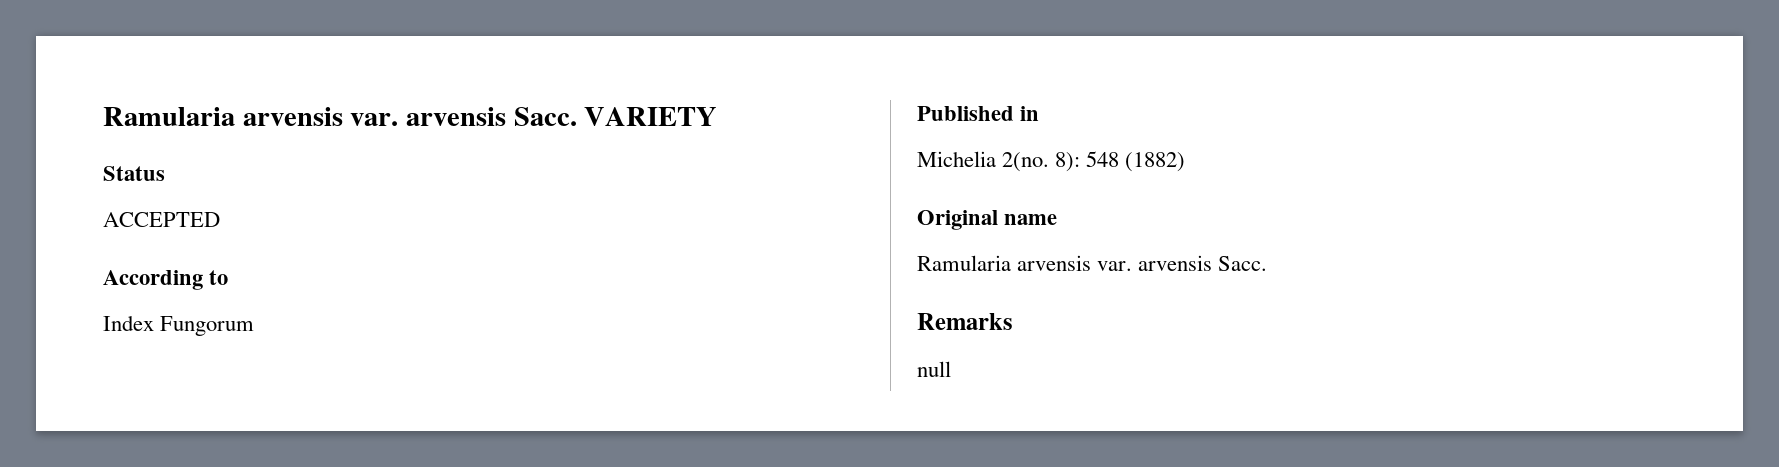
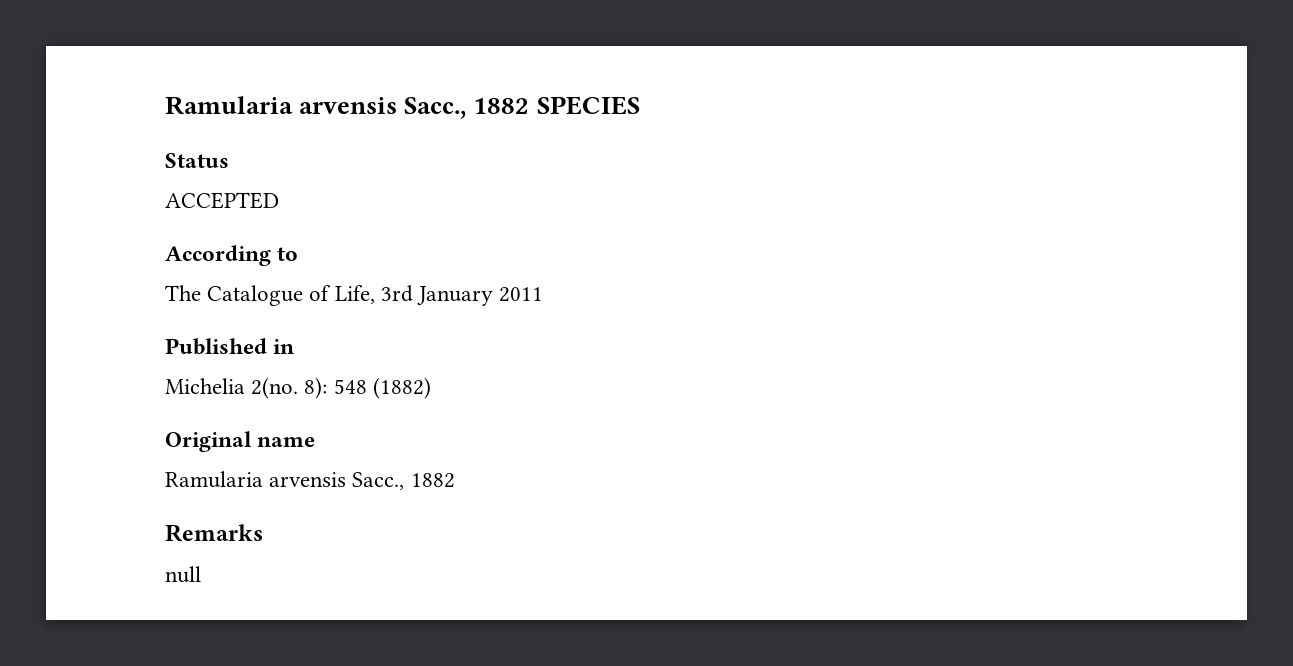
- Ramularia arvensis var. arvensis Sacc. VARIETY
+ Ramularia arvensis Sacc., 1882 SPECIES
- Index Fungorum
+ The Catalogue of Life, 3rd January 2011
  Original name
- Ramularia arvensis var. arvensis Sacc.
+ Ramularia arvensis Sacc., 1882

